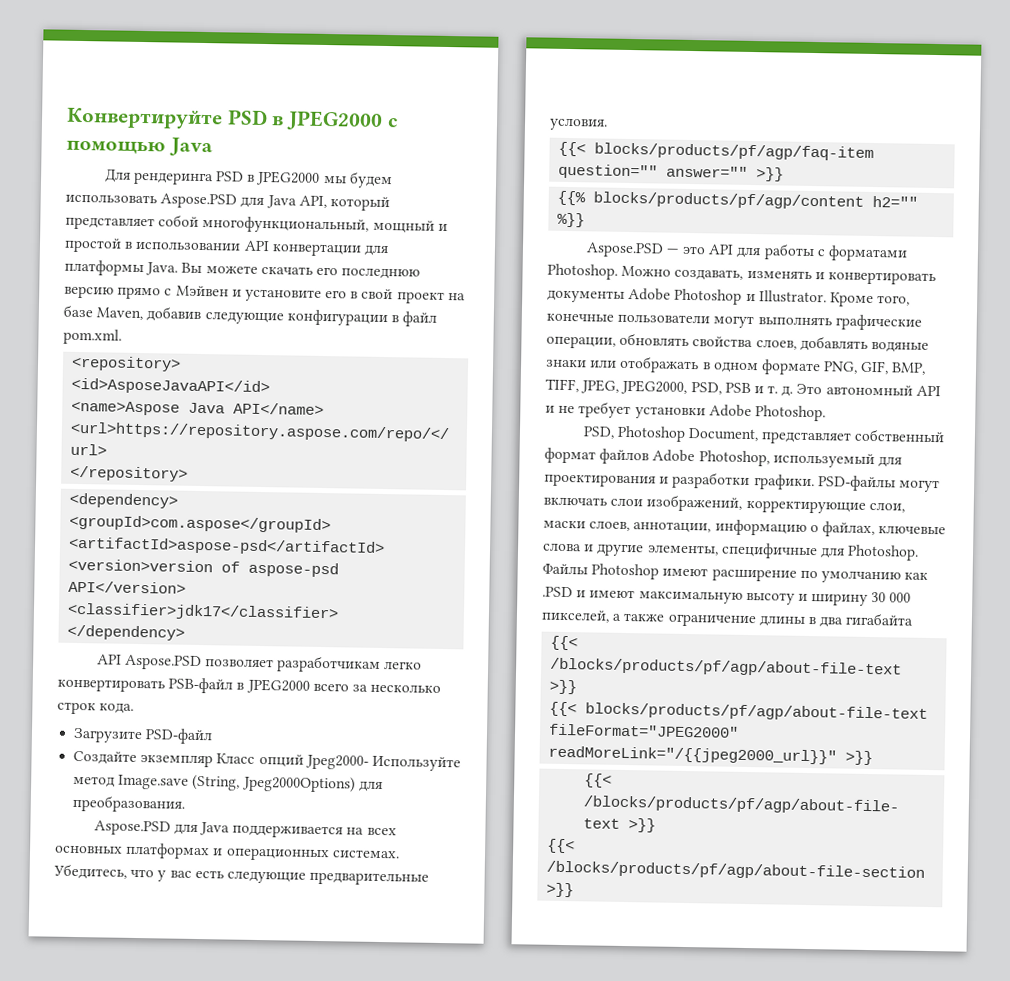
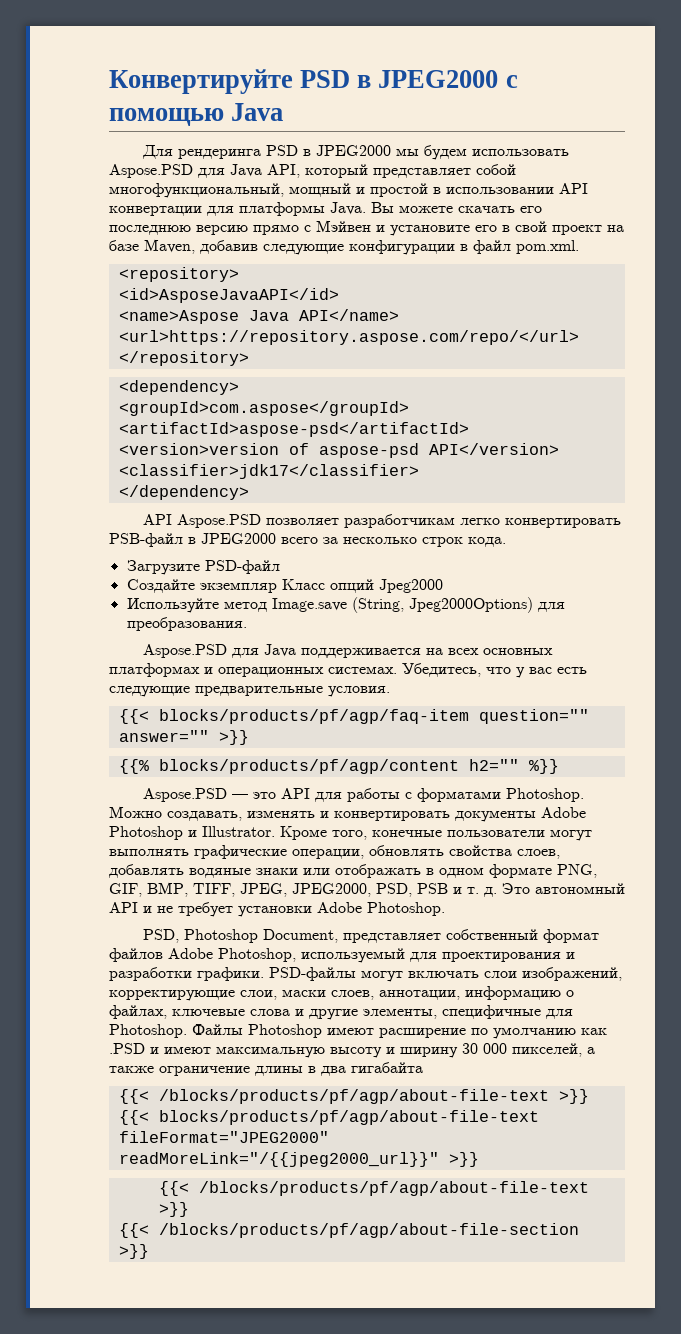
- Создайте экземпляр Класс опций Jpeg2000- Используйте метод Image.save (String, Jpeg2000Options) для преобразования.
+ Создайте экземпляр Класс опций Jpeg2000
+ Используйте метод Image.save (String, Jpeg2000Options) для преобразования.

